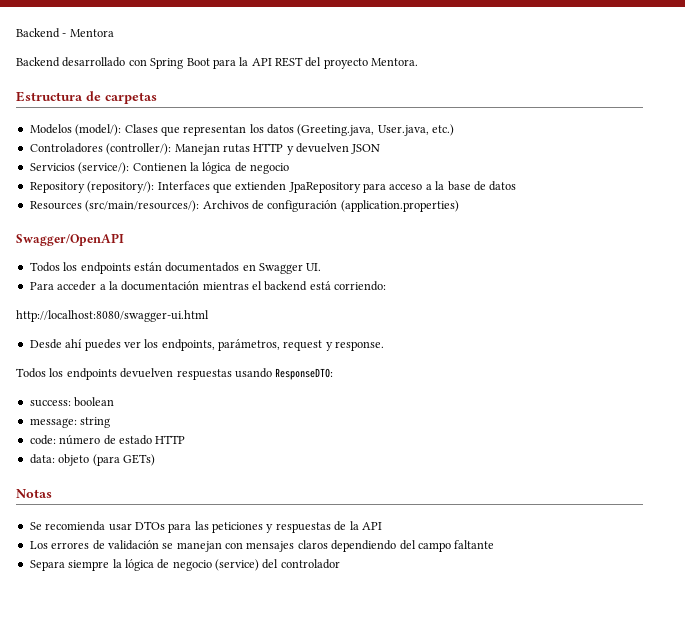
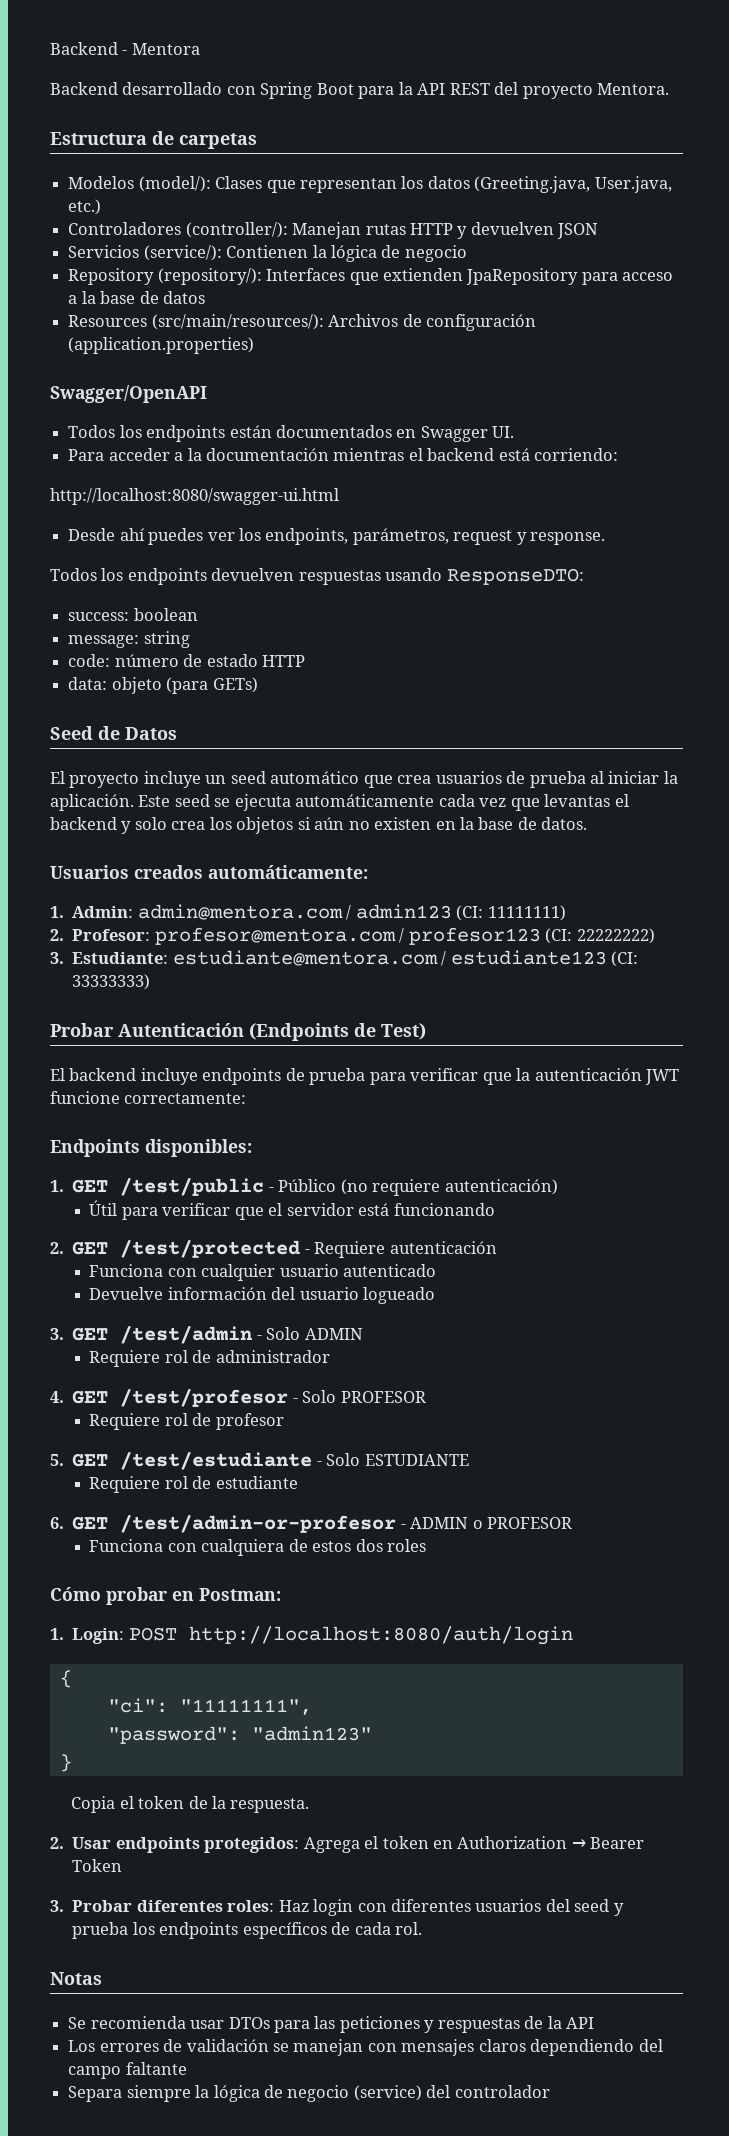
+ Seed de Datos
+ El proyecto incluye un seed automático que crea usuarios de prueba al iniciar la aplicación. Este seed se ejecuta automáticamente cada vez que levantas el backend y solo crea los objetos si aún no existen en la base de datos.
+ Usuarios creados automáticamente:
+ 1. Admin: admin@mentora.com / admin123 (CI: 11111111)
+ 2. Profesor: profesor@mentora.com / profesor123 (CI: 22222222)
+ 3. Estudiante: estudiante@mentora.com / estudiante123 (CI: 33333333)
+ Probar Autenticación (Endpoints de Test)
+ El backend incluye endpoints de prueba para verificar que la autenticación JWT funcione correctamente:
+ Endpoints disponibles:
+ 1. GET /test/public - Público (no requiere autenticación)
+ Útil para verificar que el servidor está funcionando
+ 2. GET /test/protected - Requiere autenticación
+ Funciona con cualquier usuario autenticado
+ Devuelve información del usuario logueado
+ 3. GET /test/admin - Solo ADMIN
+ Requiere rol de administrador
+ 4. GET /test/profesor - Solo PROFESOR
+ Requiere rol de profesor
+ 5. GET /test/estudiante - Solo ESTUDIANTE
+ Requiere rol de estudiante
+ 6. GET /test/admin-or-profesor - ADMIN o PROFESOR
+ Funciona con cualquiera de estos dos roles
+ Cómo probar en Postman:
+ 1. Login: POST http://localhost:8080/auth/login
+ {
+ "ci": "11111111",
+ "password": "admin123"
+ }
+ Copia el token de la respuesta.
+ 2. Usar endpoints protegidos: Agrega el token en Authorization → Bearer Token
+ 3. Probar diferentes roles: Haz login con diferentes usuarios del seed y prueba los endpoints específicos de cada rol.

